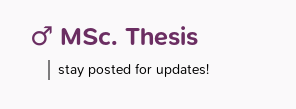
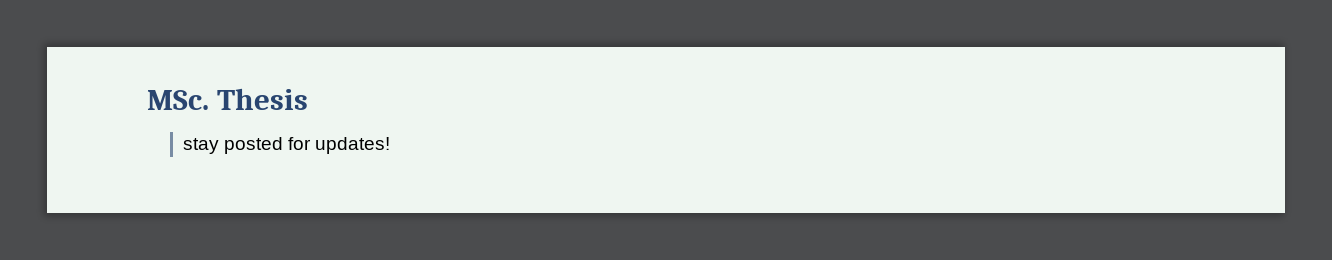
- ♂ MSc. Thesis
+ MSc. Thesis

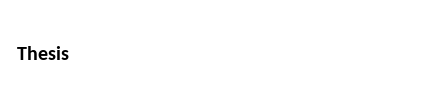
- MSc. Thesis
+ Thesis
- stay posted for updates!

